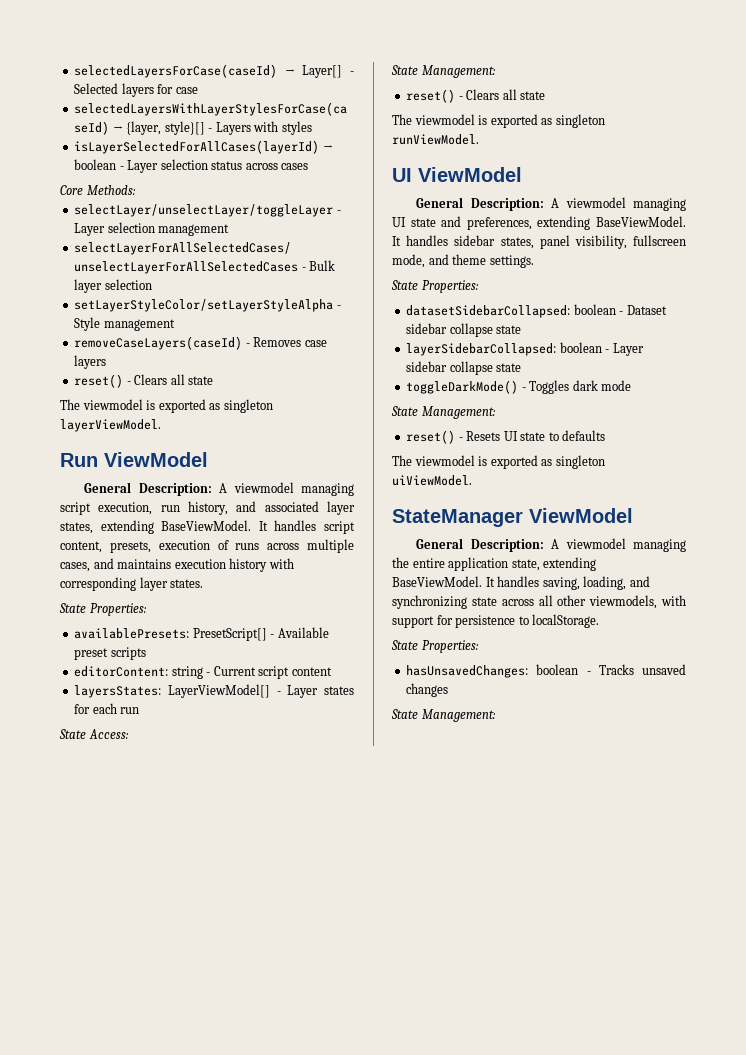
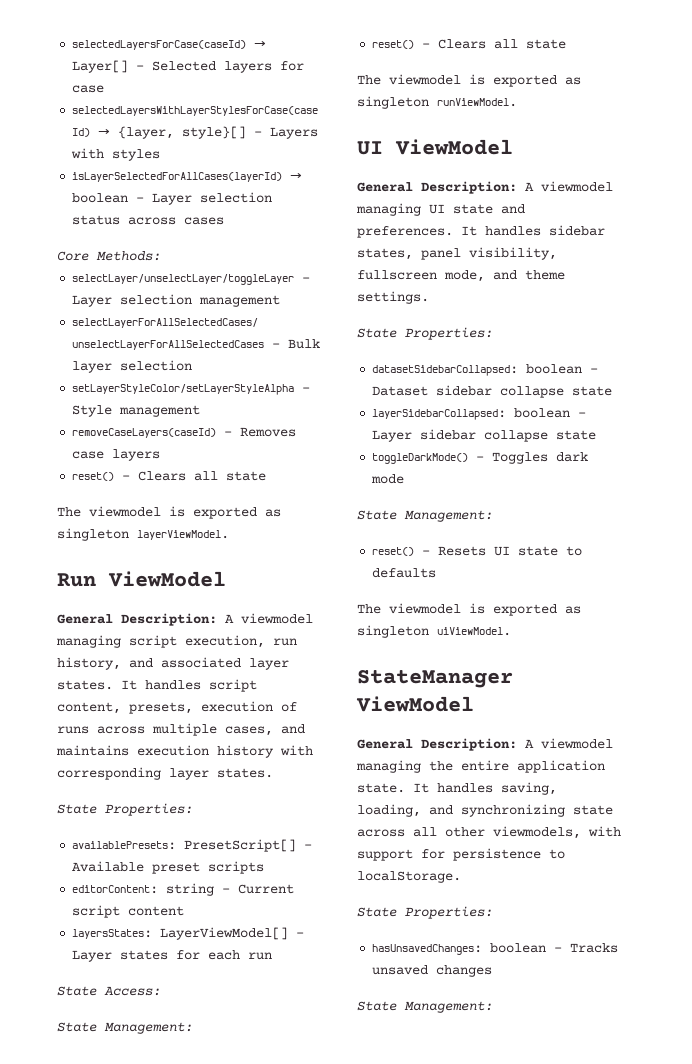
- General Description: A viewmodel managing script execution, run history, and associated layer states, extending BaseViewModel.
+ General Description: A viewmodel managing script execution, run history, and associated layer states.
- General Description: A viewmodel managing UI state and preferences, extending BaseViewModel.
+ General Description: A viewmodel managing UI state and preferences.
- General Description: A viewmodel managing the entire application state, extending BaseViewModel.
+ General Description: A viewmodel managing the entire application state.

